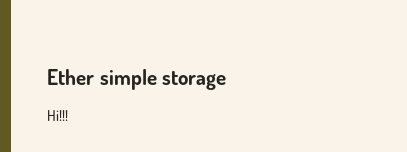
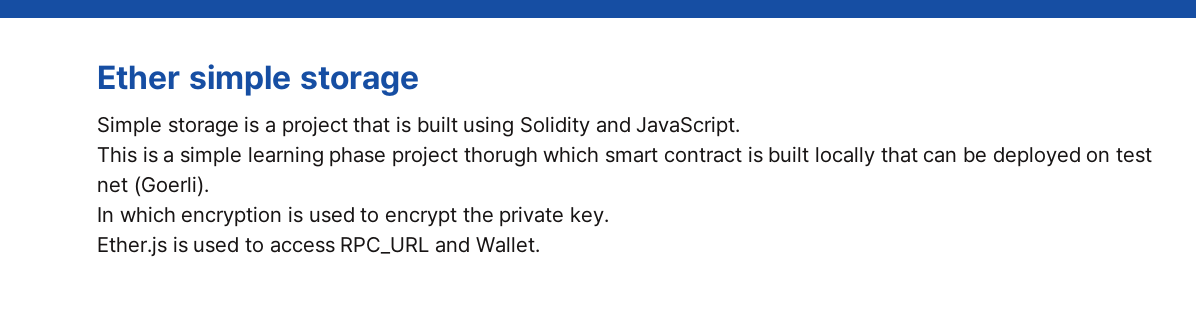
- Hi!!!
+ Simple storage is a project that is built using Solidity and JavaScript.
+ This is a simple learning phase project thorugh which smart contract is built locally that can be deployed on test net (Goerli).
+ In which encryption is used to encrypt the private key.
+ Ether.js is used to access RPC_URL and Wallet.

